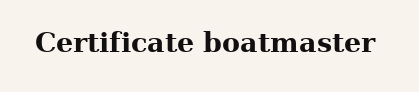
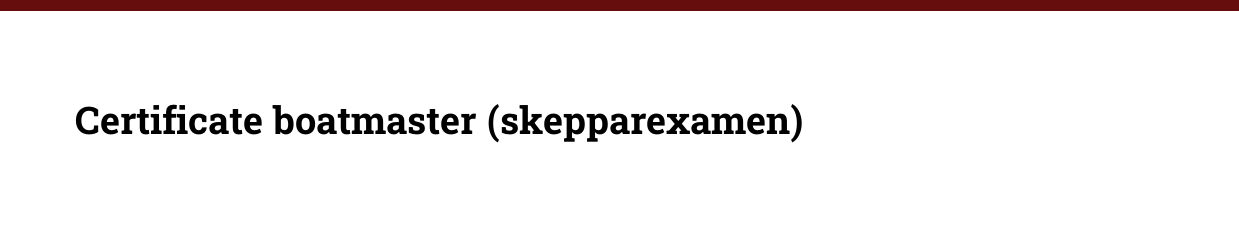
- Certificate boatmaster
+ Certificate boatmaster (skepparexamen)

